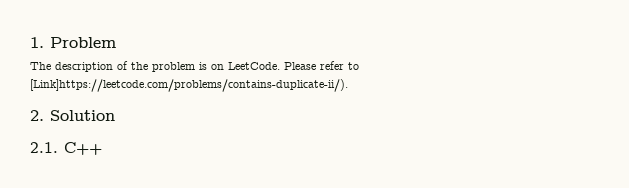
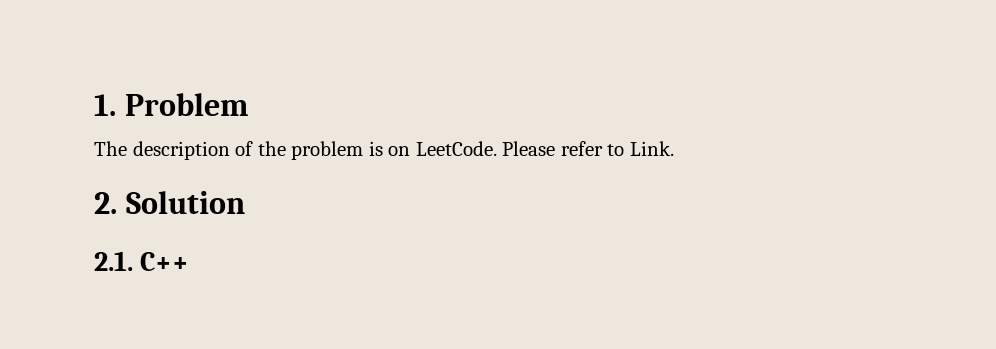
- Please refer to [Link]https://leetcode.com/problems/contains-duplicate-ii/).
+ Please refer to Link.

